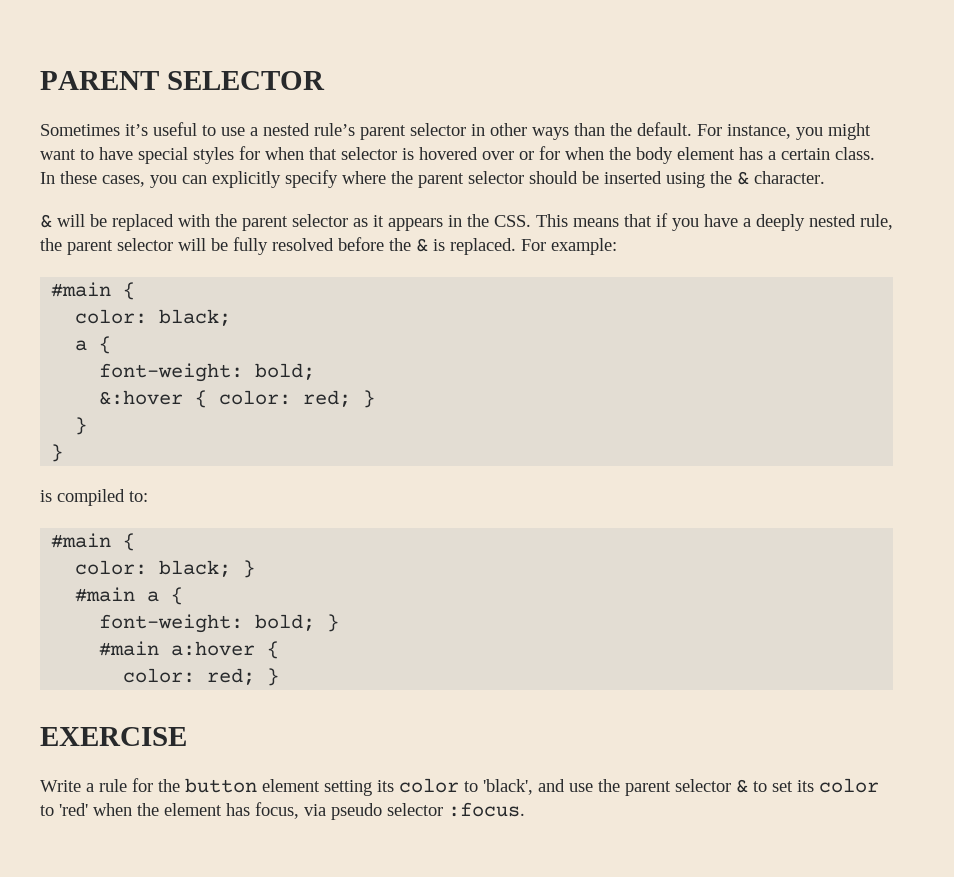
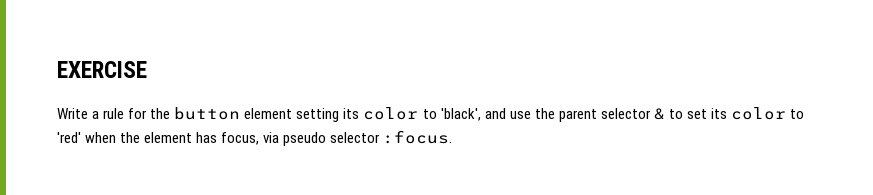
- PARENT SELECTOR
- Sometimes it’s useful to use a nested rule’s parent selector in other ways than the default. For instance, you might want to have special styles for when that selector is hovered over or for when the body element has a certain class. In these cases, you can explicitly specify where the parent selector should be inserted using the & character.
- & will be replaced with the parent selector as it appears in the CSS. This means that if you have a deeply nested rule, the parent selector will be fully resolved before the & is replaced. For example:
- #main {
- color: black;
- a {
- font-weight: bold;
- &:hover { color: red; }
- }
- }
- is compiled to:
- #main {
- color: black; }
- #main a {
- font-weight: bold; }
- #main a:hover {
- color: red; }

